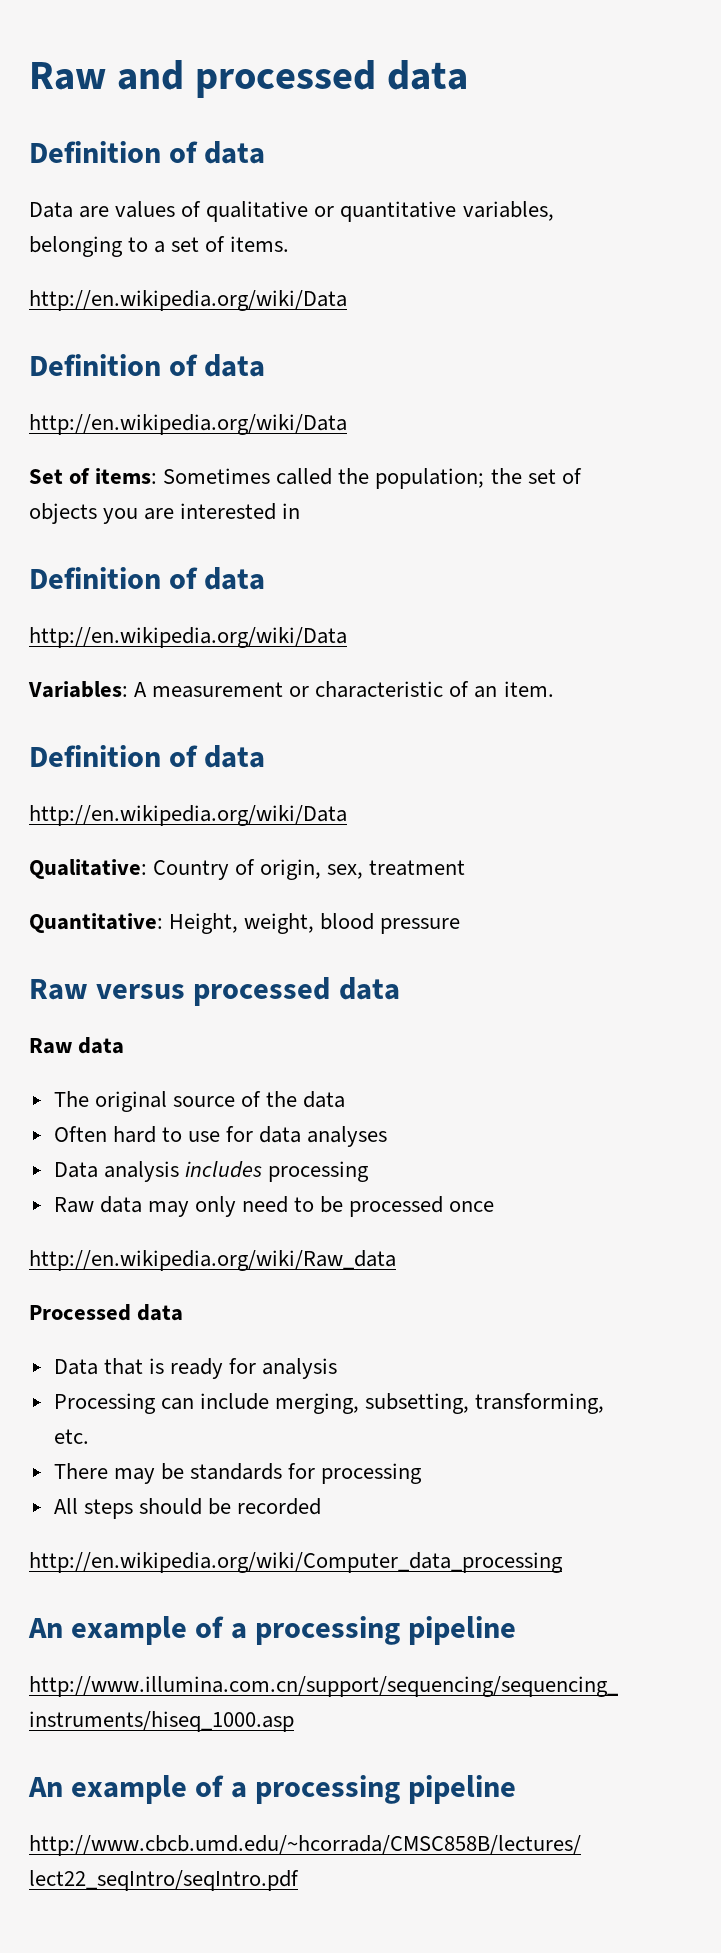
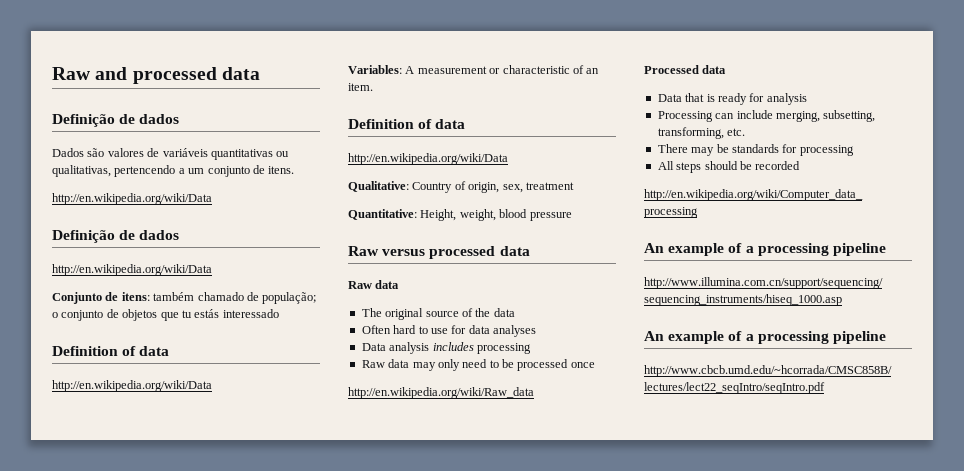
  Raw and processed data
- Definition of data
- Data are values of qualitative or quantitative variables, belonging to a set of items.
+ Definição de dados
+ Dados são valores de variáveis quantitativas ou qualitativas, pertencendo a um conjunto de itens.
  http://en.wikipedia.org/wiki/Data
- Definition of data
+ Definição de dados
  http://en.wikipedia.org/wiki/Data
- Set of items: Sometimes called the population; the set of objects you are interested in
+ Conjunto de itens: também chamado de população; o conjunto de objetos que tu estás interessado

